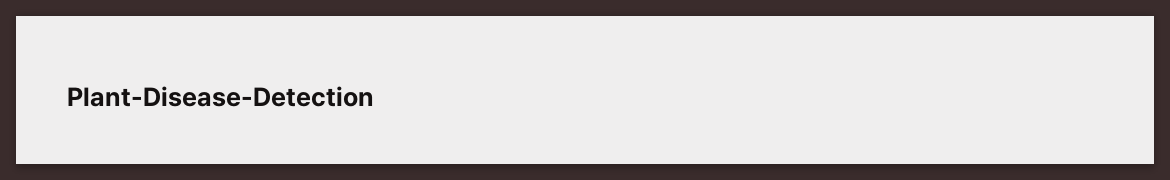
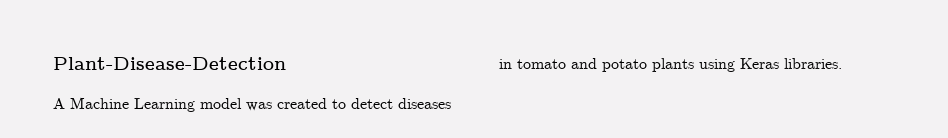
+ A Machine Learning model was created to detect diseases in tomato and potato plants using Keras libraries.

